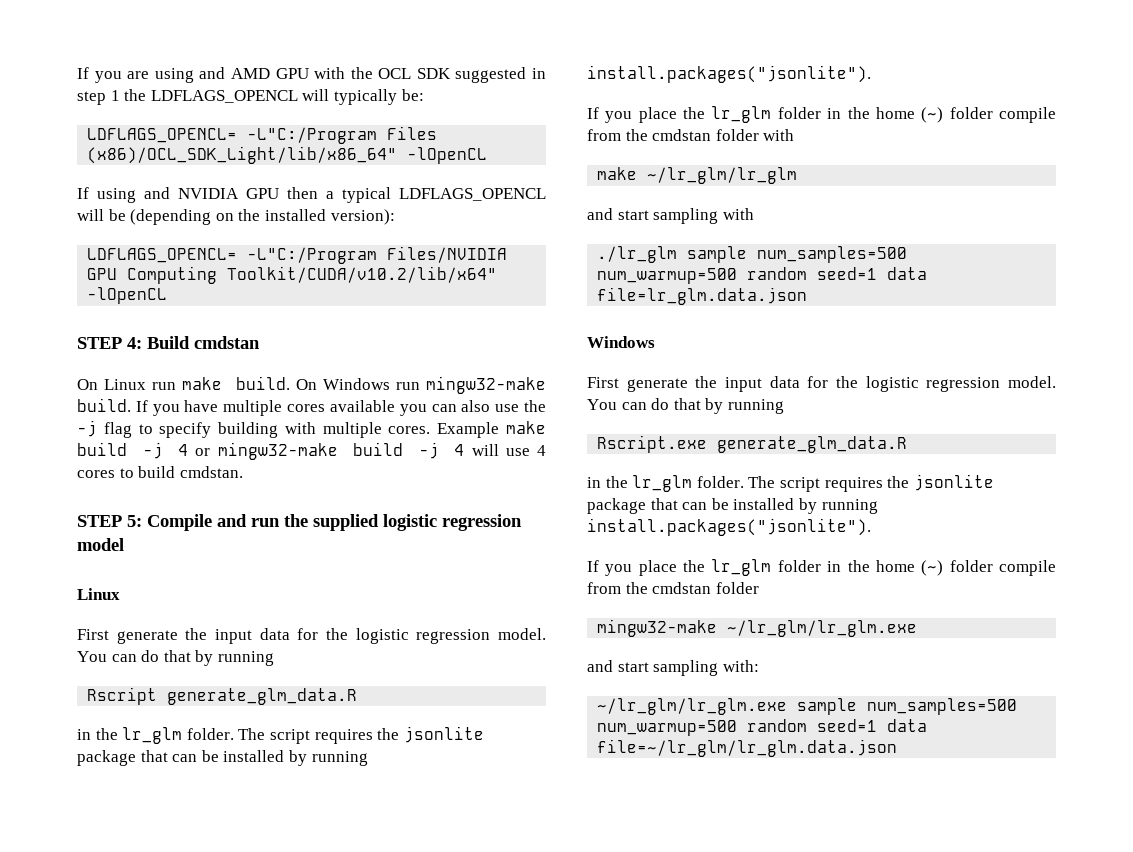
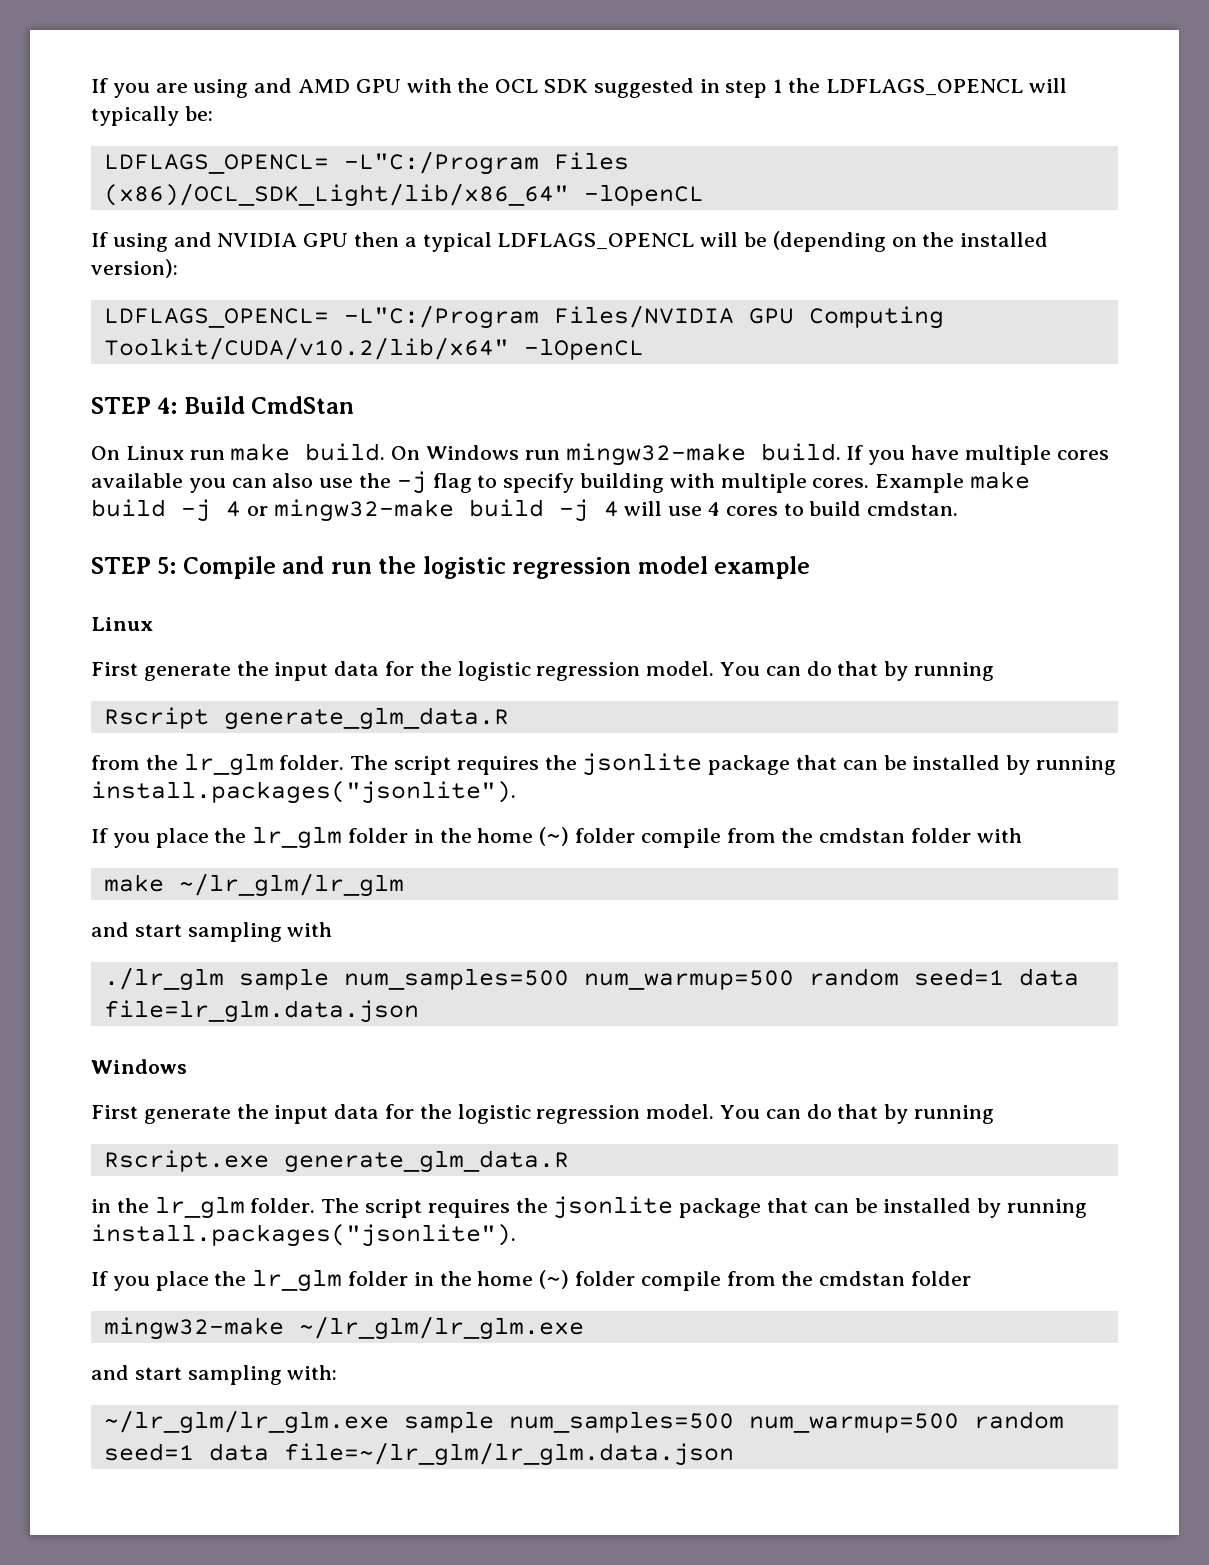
- STEP 4: Build cmdstan
+ STEP 4: Build CmdStan
- STEP 5: Compile and run the supplied logistic regression model
+ STEP 5: Compile and run the logistic regression model example
  Rscript generate_glm_data.R
- in the lr_glm folder.
+ from the lr_glm folder.

